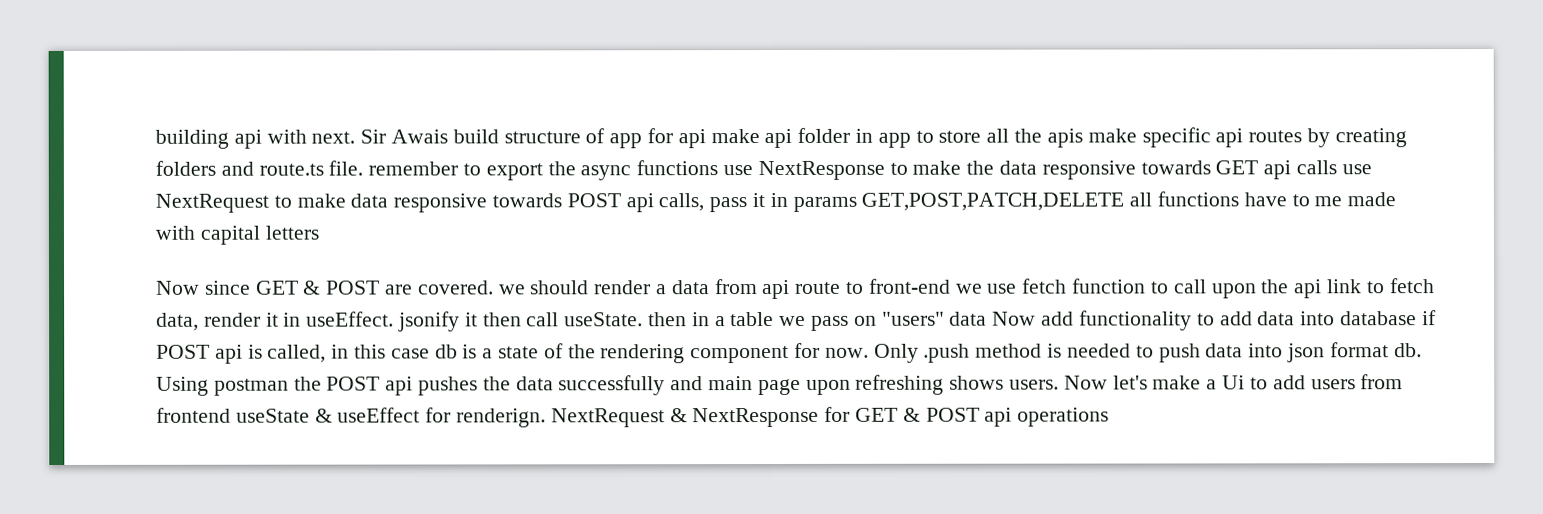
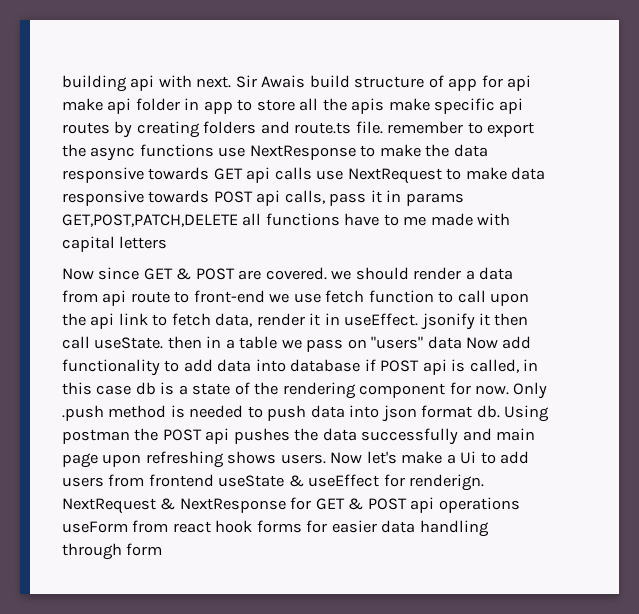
- NextRequest & NextResponse for GET & POST api operations
+ NextRequest & NextResponse for GET & POST api operations useForm from react hook forms for easier data handling through form

